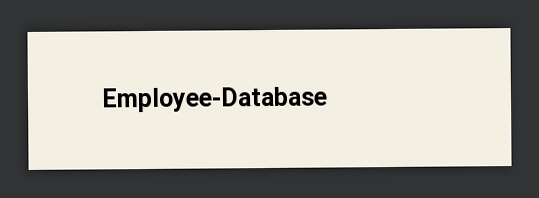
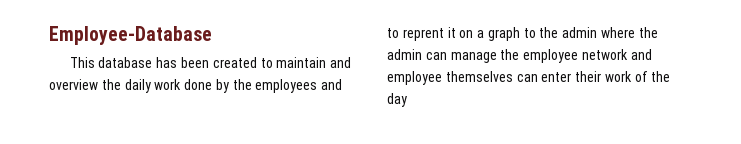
+ This database has been created to maintain and overview the daily work done by the employees and to reprent it on a graph to the admin where the admin can manage the employee network and employee themselves can enter their work of the day

